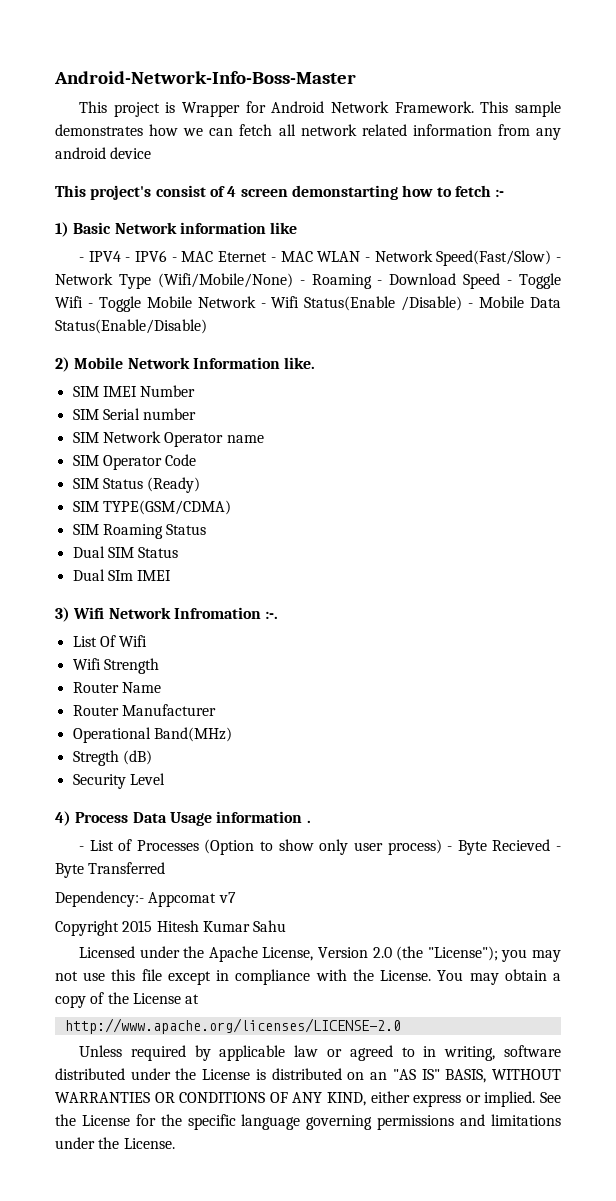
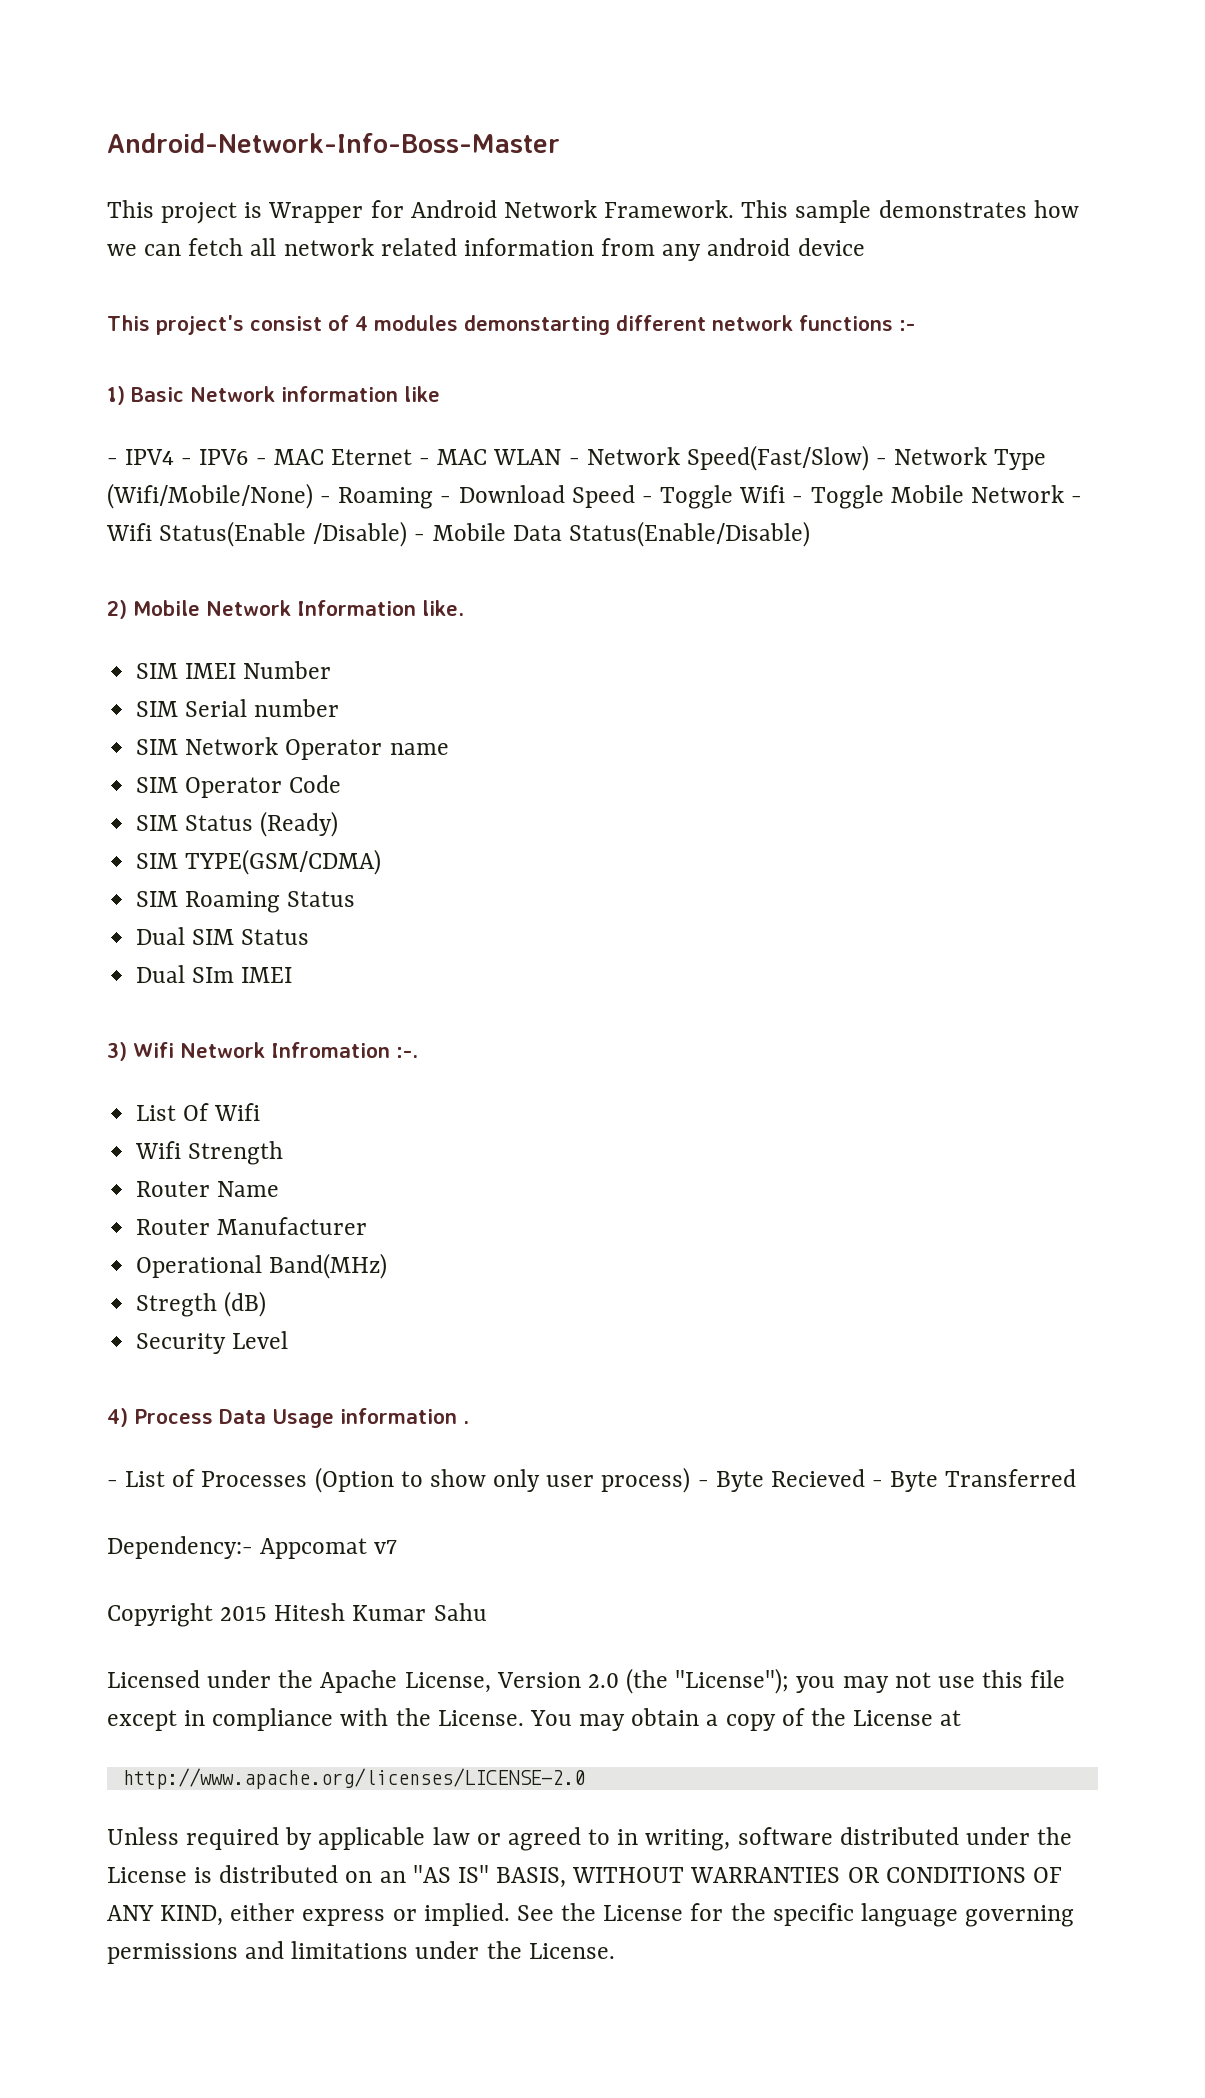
- This project's consist of 4 screen demonstarting how to fetch :-
+ This project's consist of 4 modules demonstarting different network functions :-

